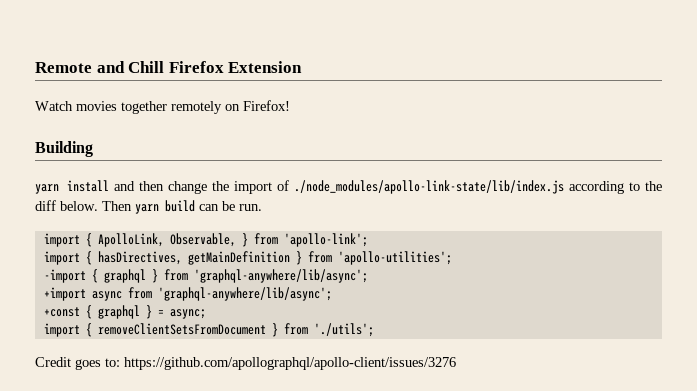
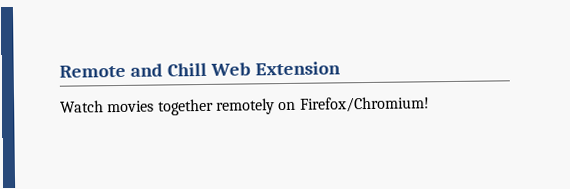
- Remote and Chill Firefox Extension
+ Remote and Chill Web Extension
- Watch movies together remotely on Firefox!
- Building
- yarn install and then change the import of ./node_modules/apollo-link-state/lib/index.js according to the diff below. Then yarn build can be run.
- import { ApolloLink, Observable, } from 'apollo-link';
- import { hasDirectives, getMainDefinition } from 'apollo-utilities';
- -import { graphql } from 'graphql-anywhere/lib/async';
- +import async from 'graphql-anywhere/lib/async';
- +const { graphql } = async;
- import { removeClientSetsFromDocument } from './utils';
- Credit goes to: https://github.com/apollographql/apollo-client/issues/3276
+ Watch movies together remotely on Firefox/Chromium!

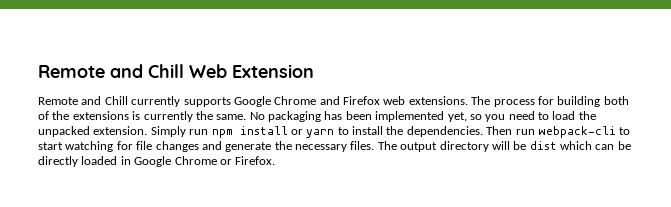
- Watch movies together remotely on Firefox/Chromium!
+ Remote and Chill currently supports Google Chrome and Firefox web extensions. The process for building both of the extensions is currently the same. No packaging has been implemented yet, so you need to load the unpacked extension. Simply run npm install or yarn to install the dependencies. Then run webpack-cli to start watching for file changes and generate the necessary files. The output directory will be dist which can be directly loaded in Google Chrome or Firefox.

